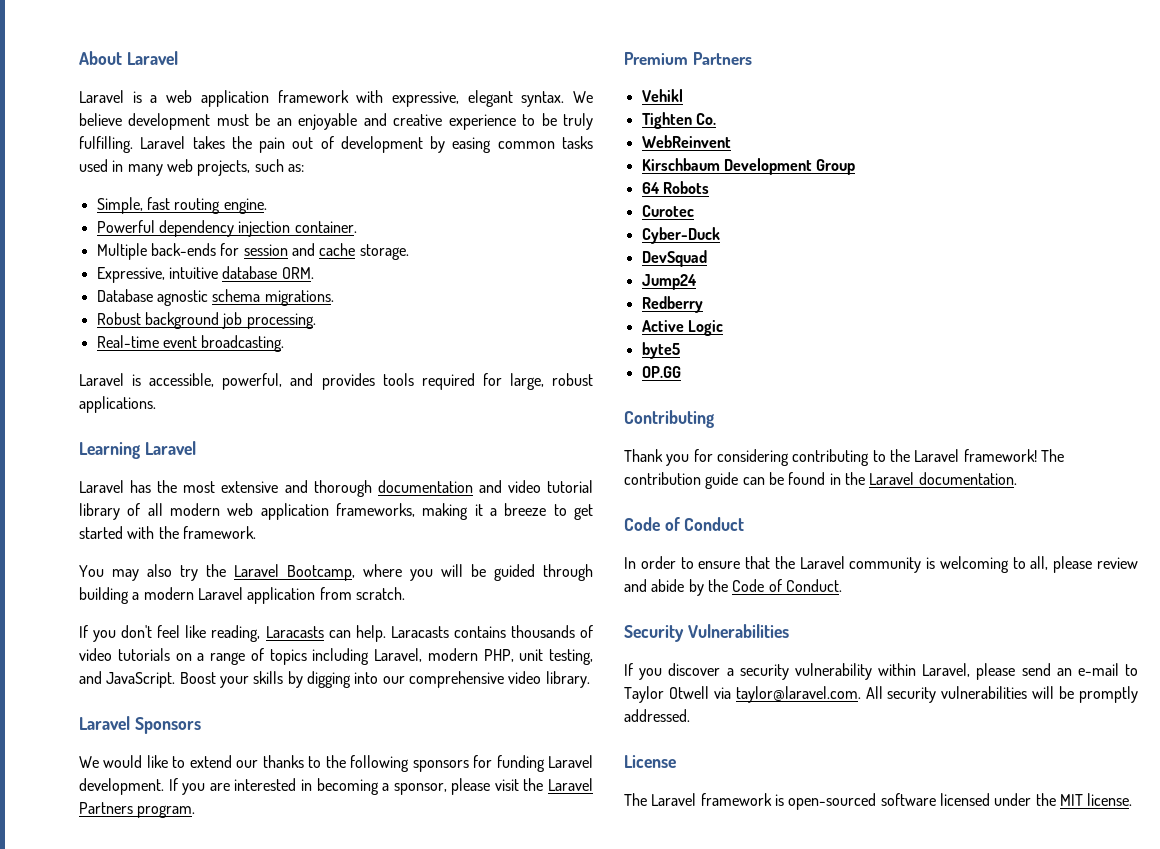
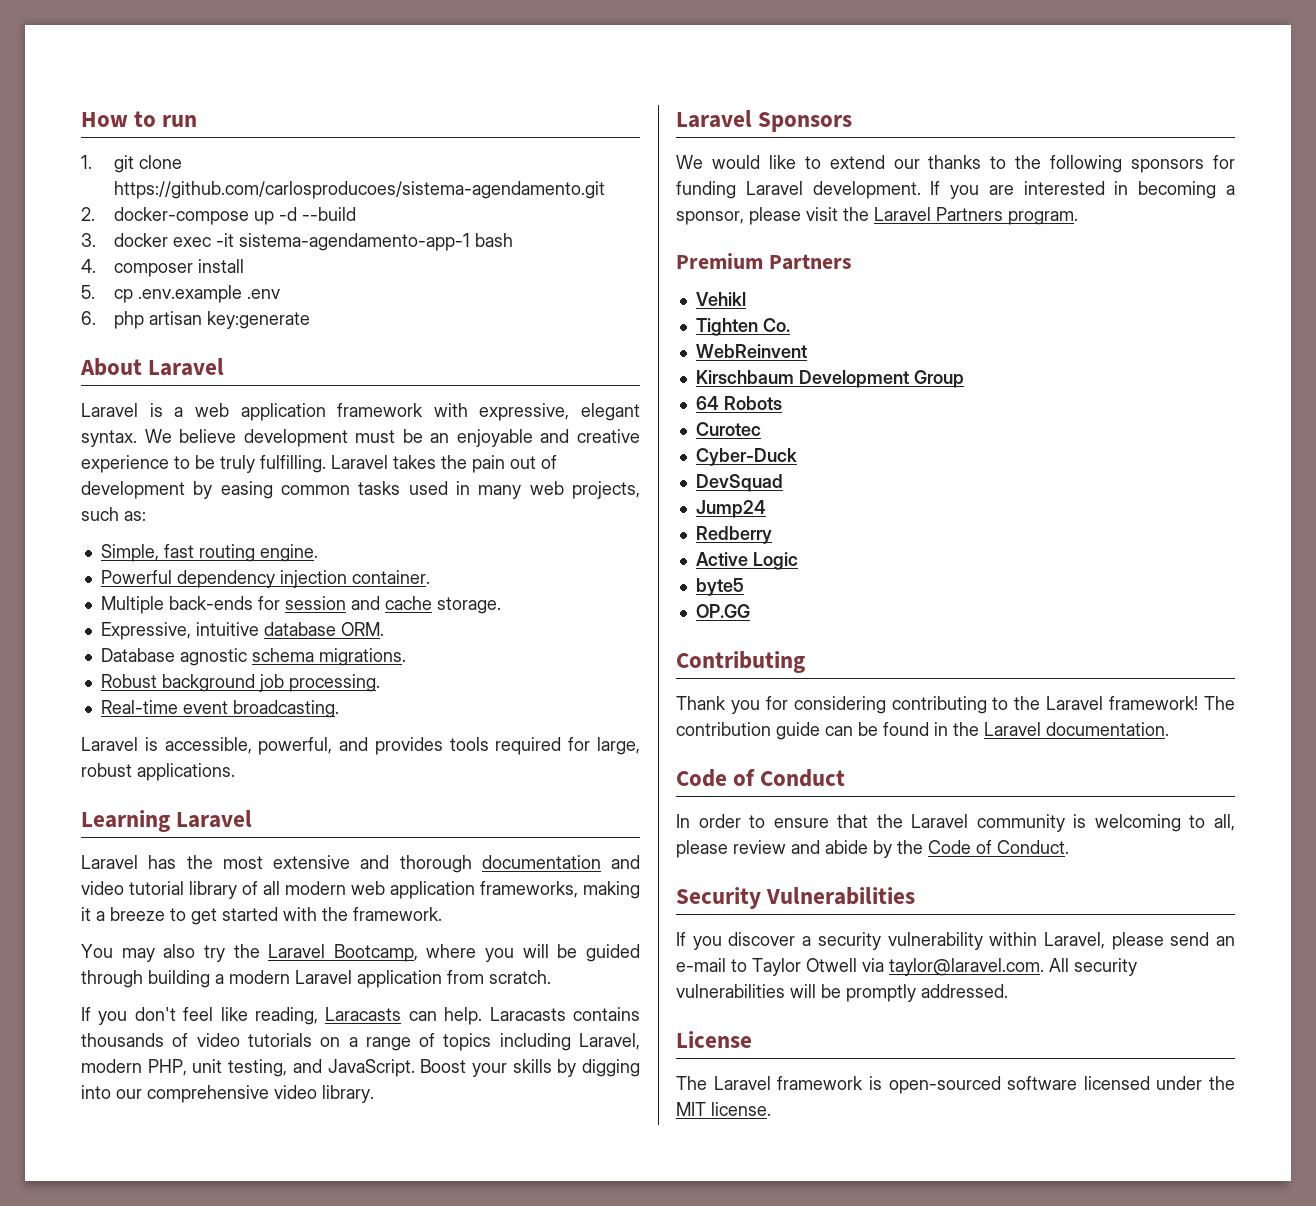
+ How to run
+ 1. git clone https://github.com/carlosproducoes/sistema-agendamento.git
+ 2. docker-compose up -d --build
+ 3. docker exec -it sistema-agendamento-app-1 bash
+ 4. composer install
+ 5. cp .env.example .env
+ 6. php artisan key:generate

